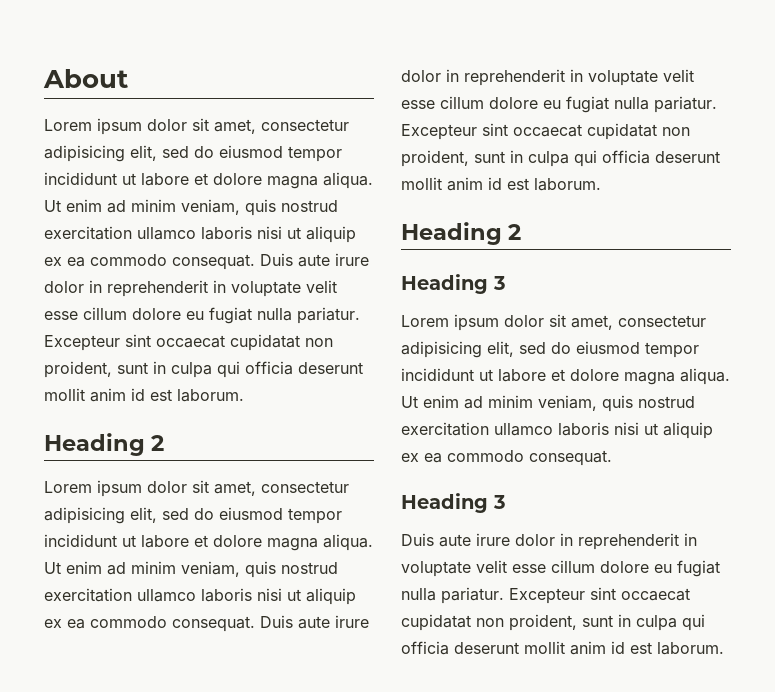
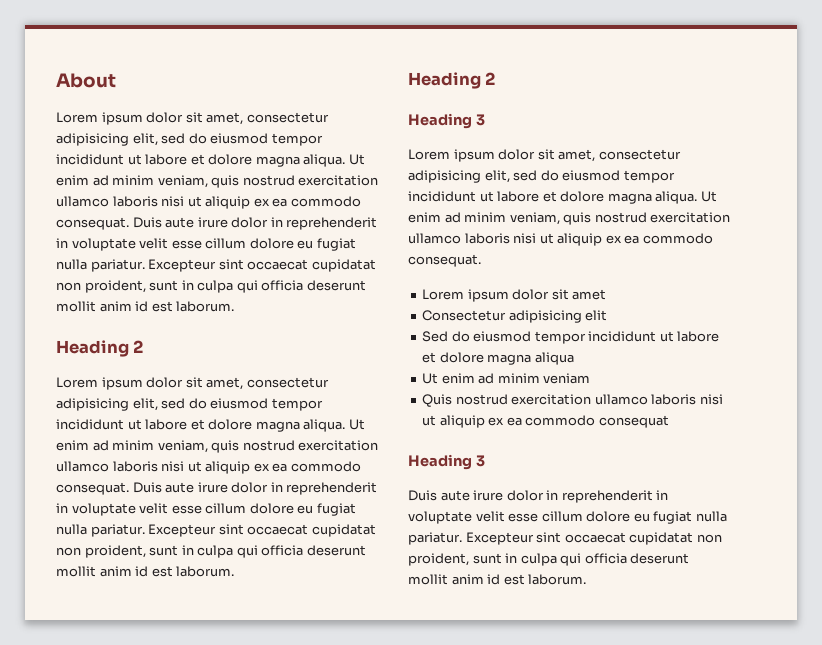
+ Lorem ipsum dolor sit amet
+ Consectetur adipisicing elit
+ Sed do eiusmod tempor incididunt ut labore et dolore magna aliqua
+ Ut enim ad minim veniam
+ Quis nostrud exercitation ullamco laboris nisi ut aliquip ex ea commodo consequat

